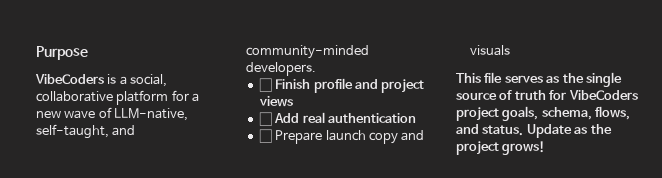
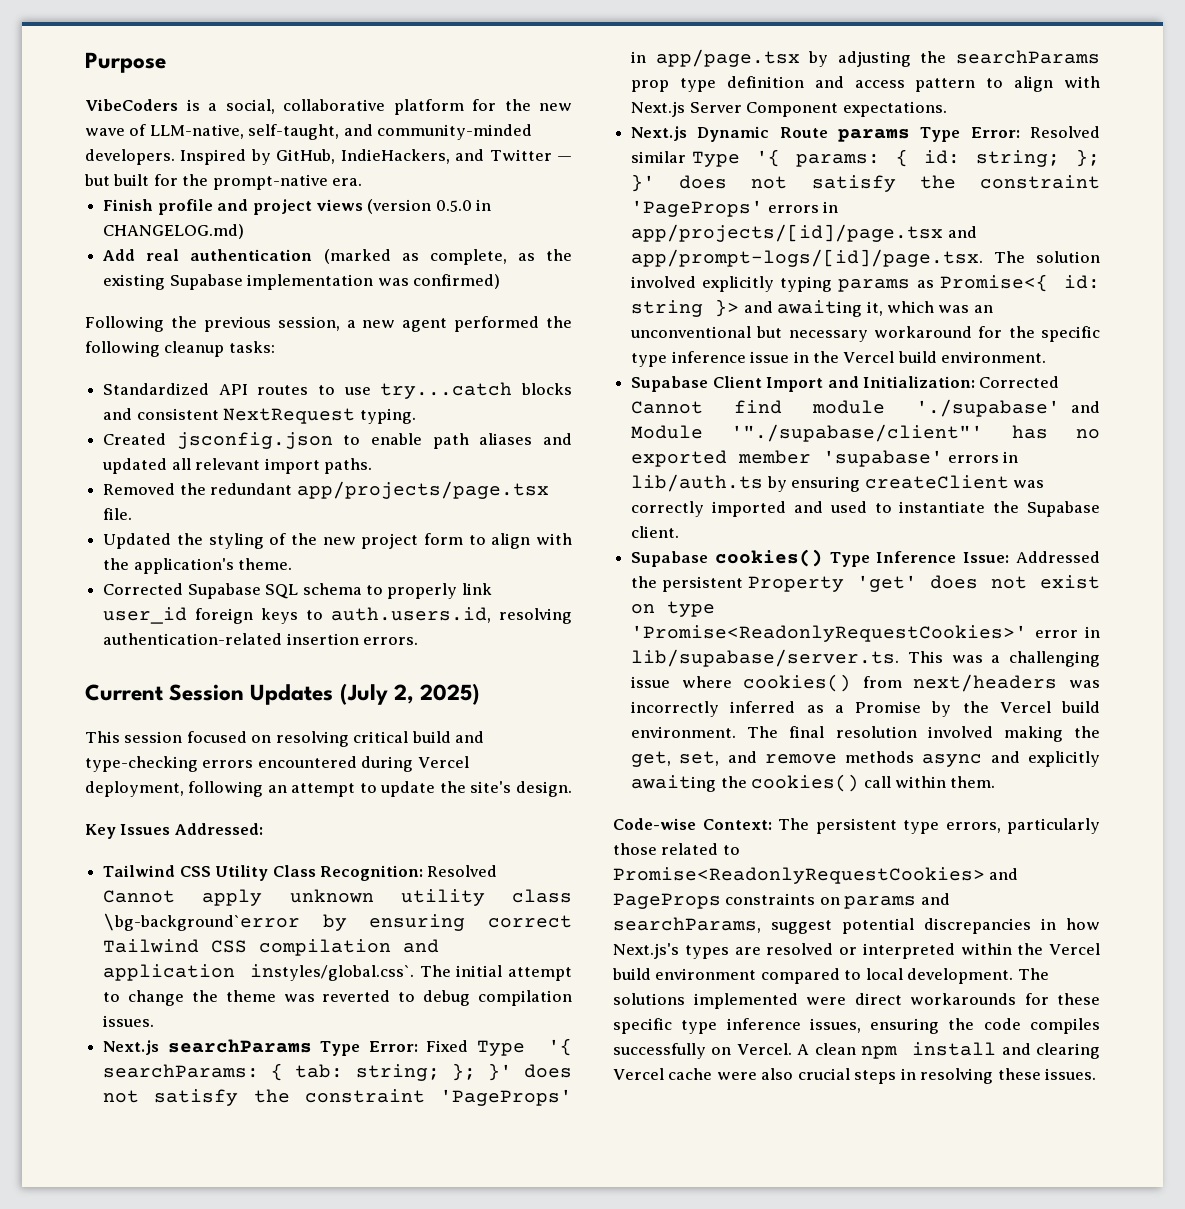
- VibeCoders is a social, collaborative platform for a new wave of LLM-native, self-taught, and community-minded developers.
- ☐ Finish profile and project views
- ☐ Add real authentication
- ☐ Prepare launch copy and visuals
- This file serves as the single source of truth for VibeCoders project goals, schema, flows, and status. Update as the project grows!
+ VibeCoders is a social, collaborative platform for the new wave of LLM-native, self-taught, and community-minded developers. Inspired by GitHub, IndieHackers, and Twitter — but built for the prompt-native era.
+ Finish profile and project views (version 0.5.0 in CHANGELOG.md)
+ Add real authentication (marked as complete, as the existing Supabase implementation was confirmed)
+ Following the previous session, a new agent performed the following cleanup tasks:
+ Standardized API routes to use try...catch blocks and consistent NextRequest typing.
+ Created jsconfig.json to enable path aliases and updated all relevant import paths.
+ Removed the redundant app/projects/page.tsx file.
+ Updated the styling of the new project form to align with the application's theme.
+ Corrected Supabase SQL schema to properly link user_id foreign keys to auth.users.id, resolving authentication-related insertion errors.
+ Current Session Updates (July 2, 2025)
+ This session focused on resolving critical build and type-checking errors encountered during Vercel deployment, following an attempt to update the site's design.
+ Key Issues Addressed:
+ Tailwind CSS Utility Class Recognition: Resolved Cannot apply unknown utility class \bg-background`error by ensuring correct Tailwind CSS compilation and application instyles/global.css`. The initial attempt to change the theme was reverted to debug compilation issues.
+ Next.js searchParams Type Error: Fixed Type '{ searchParams: { tab: string; }; }' does not satisfy the constraint 'PageProps' in app/page.tsx by adjusting the searchParams prop type definition and access pattern to align with Next.js Server Component expectations.
+ Next.js Dynamic Route params Type Error: Resolved similar Type '{ params: { id: string; }; }' does not satisfy the constraint 'PageProps' errors in app/projects/[id]/page.tsx and app/prompt-logs/[id]/page.tsx. The solution involved explicitly typing params as Promise<{ id: string }> and awaiting it, which was an unconventional but necessary workaround for the specific type inference issue in the Vercel build environment.
+ Supabase Client Import and Initialization: Corrected Cannot find module './supabase' and Module '"./supabase/client"' has no exported member 'supabase' errors in lib/auth.ts by ensuring createClient was correctly imported and used to instantiate the Supabase client.
+ Supabase cookies() Type Inference Issue: Addressed the persistent Property 'get' does not exist on type 'Promise<ReadonlyRequestCookies>' error in lib/supabase/server.ts. This was a challenging issue where cookies() from next/headers was incorrectly inferred as a Promise by the Vercel build environment. The final resolution involved making the get, set, and remove methods async and explicitly awaiting the cookies() call within them.
+ Code-wise Context: The persistent type errors, particularly those related to Promise<ReadonlyRequestCookies> and PageProps constraints on params and searchParams, suggest potential discrepancies in how Next.js's types are resolved or interpreted within the Vercel build environment compared to local development. The solutions implemented were direct workarounds for these specific type inference issues, ensuring the code compiles successfully on Vercel. A clean npm install and clearing Vercel cache were also crucial steps in resolving these issues.

